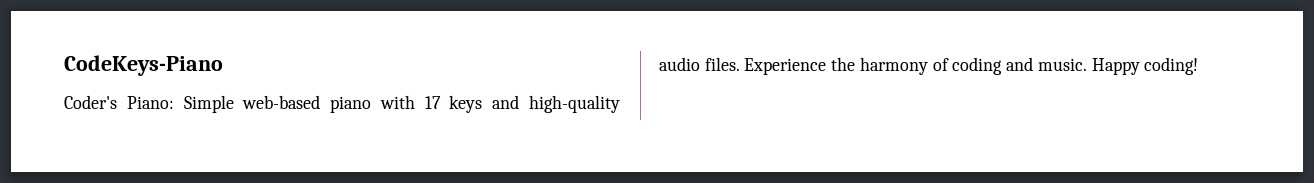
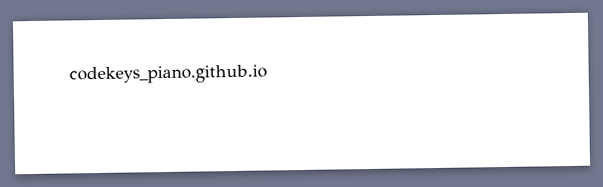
- CodeKeys-Piano
- Coder's Piano: Simple web-based piano with 17 keys and high-quality audio files. Experience the harmony of coding and music. Happy coding!
+ codekeys_piano.github.io

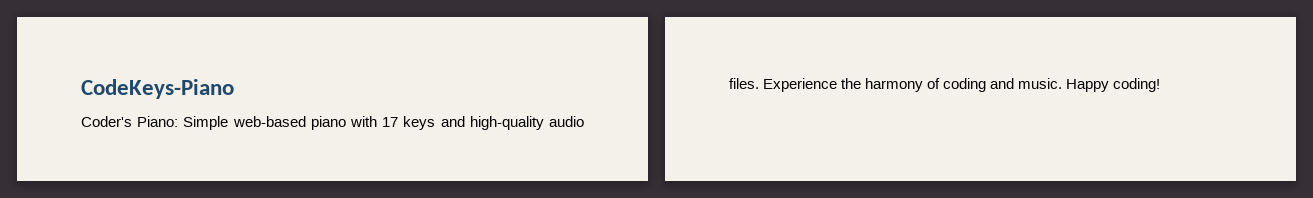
- codekeys_piano.github.io
+ CodeKeys-Piano
+ Coder's Piano: Simple web-based piano with 17 keys and high-quality audio files. Experience the harmony of coding and music. Happy coding!

